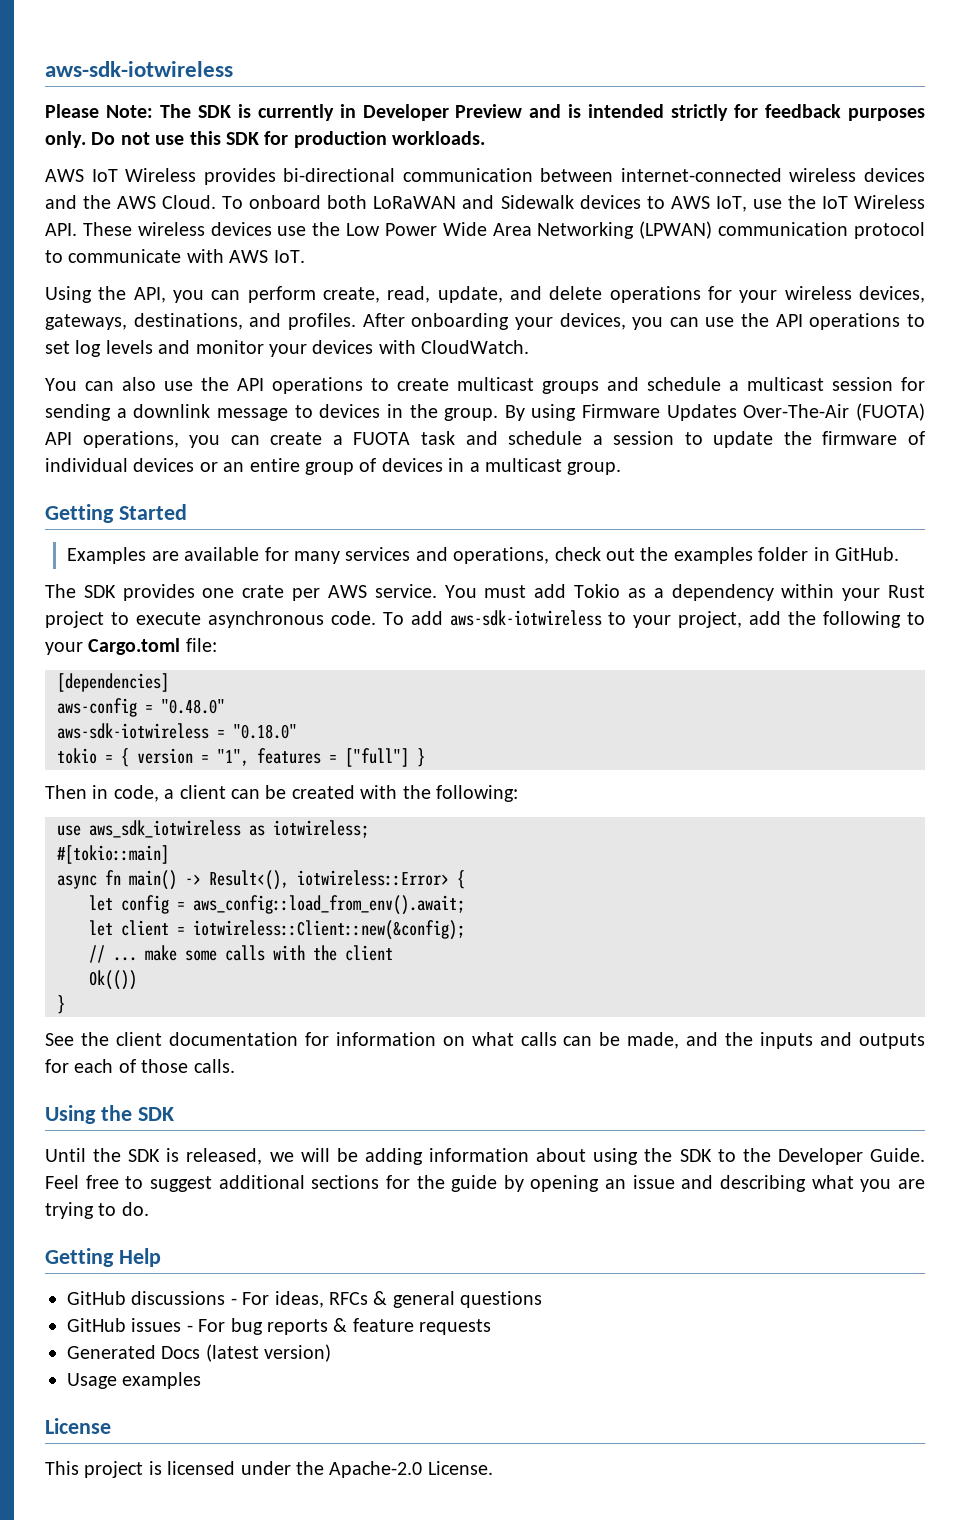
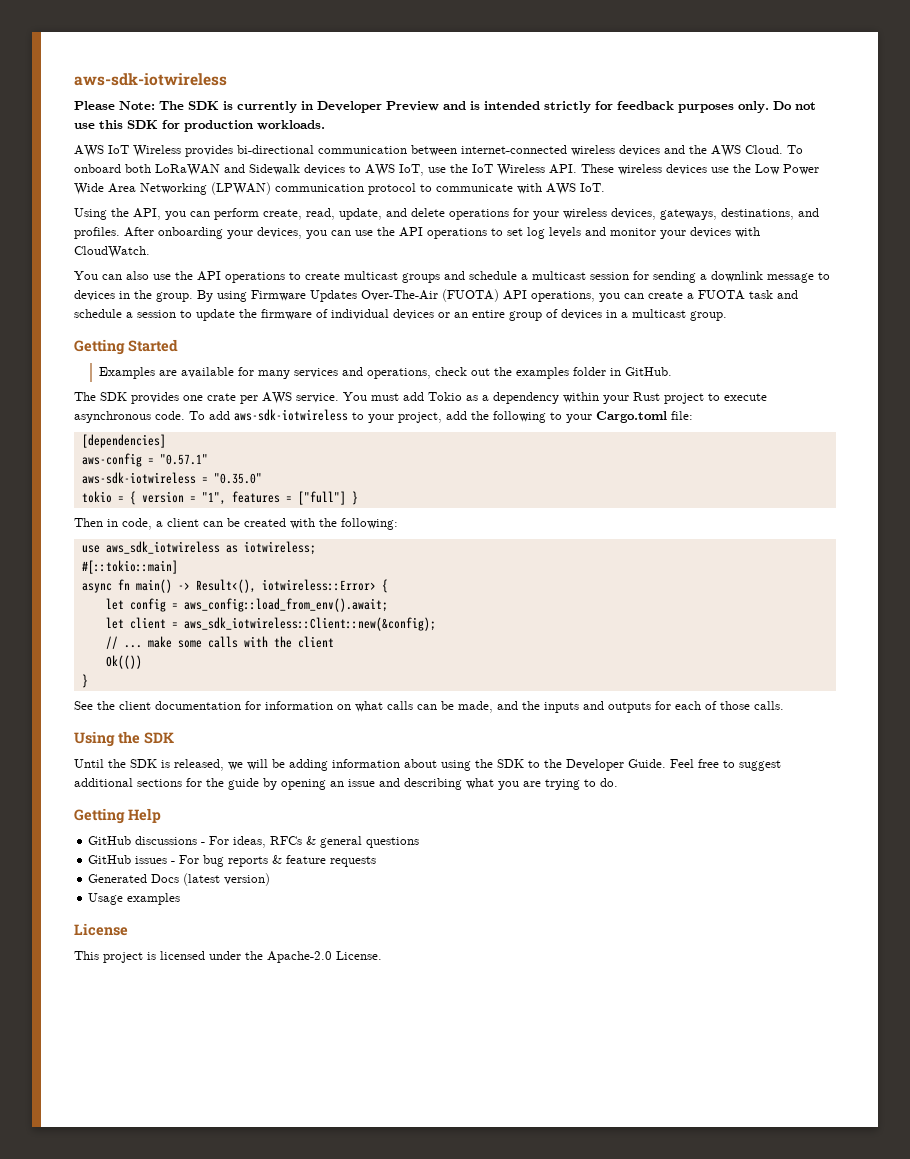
- aws-config = "0.48.0"
+ aws-config = "0.57.1"
- aws-sdk-iotwireless = "0.18.0"
+ aws-sdk-iotwireless = "0.35.0"
- #[tokio::main]
+ #[::tokio::main]
- let client = iotwireless::Client::new(&config);
+ let client = aws_sdk_iotwireless::Client::new(&config);

